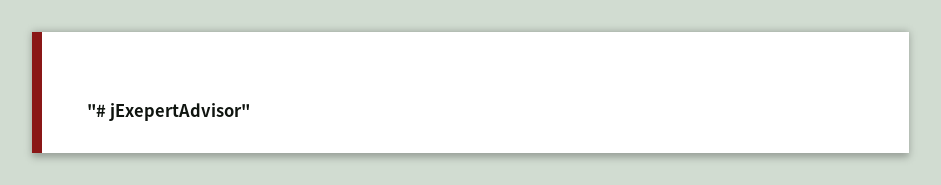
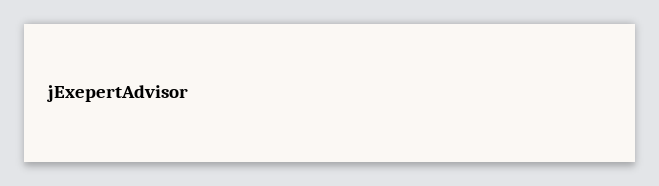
- "# jExepertAdvisor"
+ jExepertAdvisor

